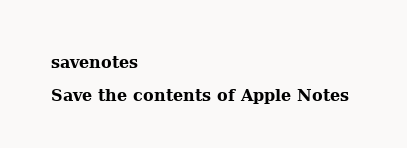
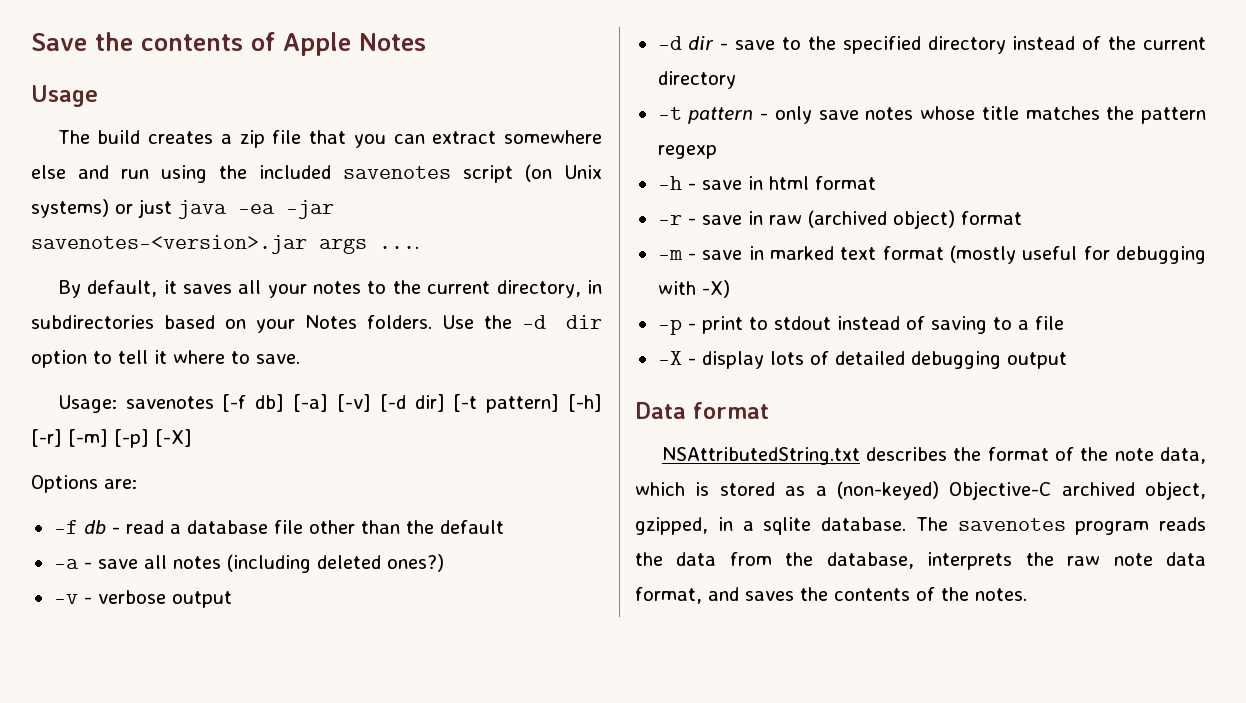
- savenotes
+ Usage
+ The build creates a zip file that you can extract somewhere else and run using the included savenotes script (on Unix systems) or just java -ea -jar savenotes-<version>.jar args ....
+ By default, it saves all your notes to the current directory, in subdirectories based on your Notes folders. Use the -d dir option to tell it where to save.
+ Usage: savenotes [-f db] [-a] [-v] [-d dir] [-t pattern] [-h] [-r] [-m] [-p] [-X]
+ Options are:
+ -f db - read a database file other than the default
+ -a - save all notes (including deleted ones?)
+ -v - verbose output
+ -d dir - save to the specified directory instead of the current directory
+ -t pattern - only save notes whose title matches the pattern regexp
+ -h - save in html format
+ -r - save in raw (archived object) format
+ -m - save in marked text format (mostly useful for debugging with -X)
+ -p - print to stdout instead of saving to a file
+ -X - display lots of detailed debugging output
+ Data format
+ NSAttributedString.txt describes the format of the note data, which is stored as a (non-keyed) Objective-C archived object, gzipped, in a sqlite database. The savenotes program reads the data from the database, interprets the raw note data format, and saves the contents of the notes.

